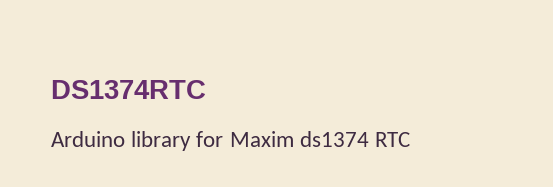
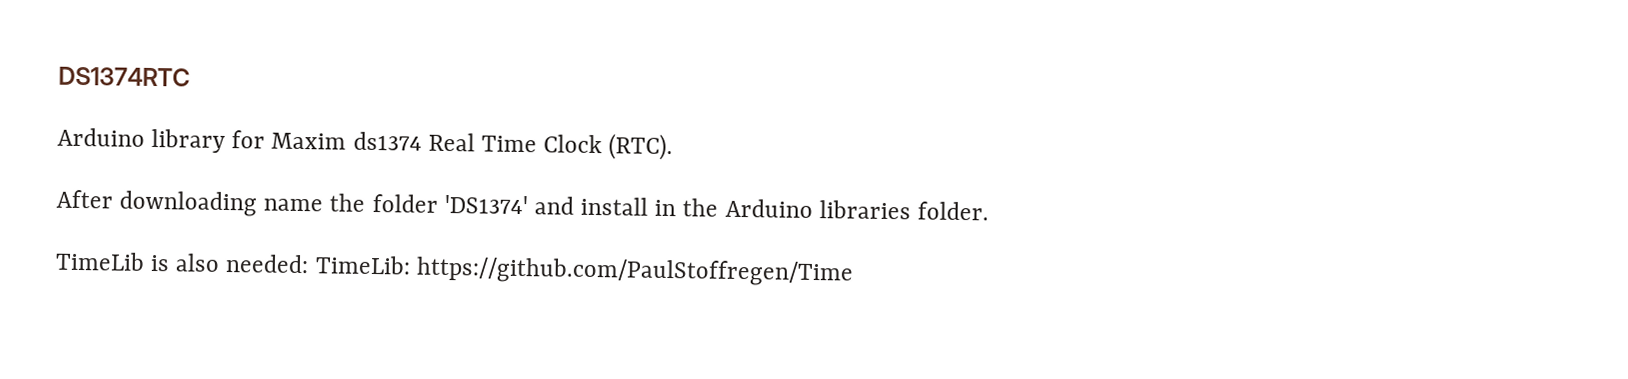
- Arduino library for Maxim ds1374 RTC
+ Arduino library for Maxim ds1374 Real Time Clock (RTC).
+ After downloading name the folder 'DS1374' and install in the Arduino libraries folder.
+ TimeLib is also needed: TimeLib: https://github.com/PaulStoffregen/Time

